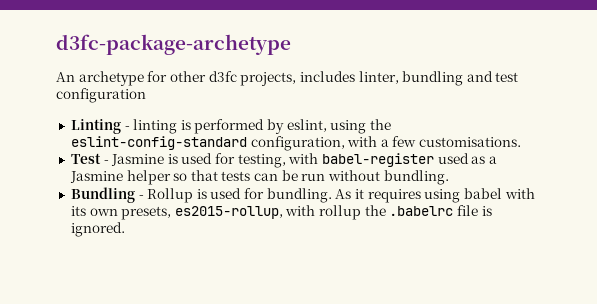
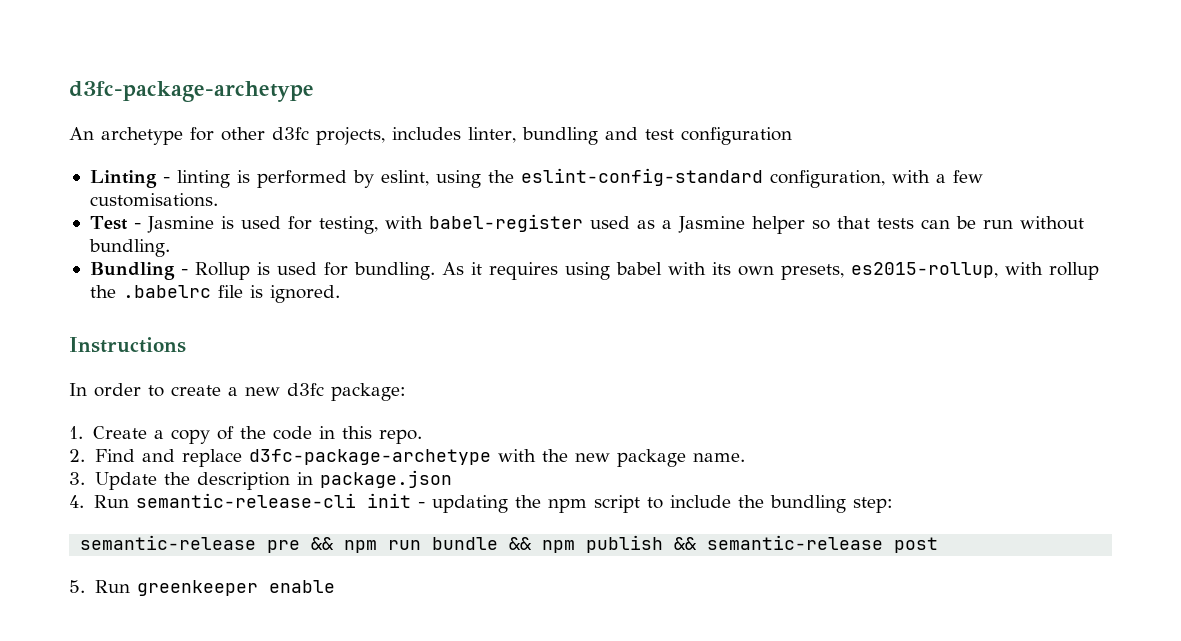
+ Instructions
+ In order to create a new d3fc package:
+ 1. Create a copy of the code in this repo.
+ 2. Find and replace d3fc-package-archetype with the new package name.
+ 3. Update the description in package.json
+ 4. Run semantic-release-cli init - updating the npm script to include the bundling step:
+ semantic-release pre && npm run bundle && npm publish && semantic-release post
+ 5. Run greenkeeper enable

